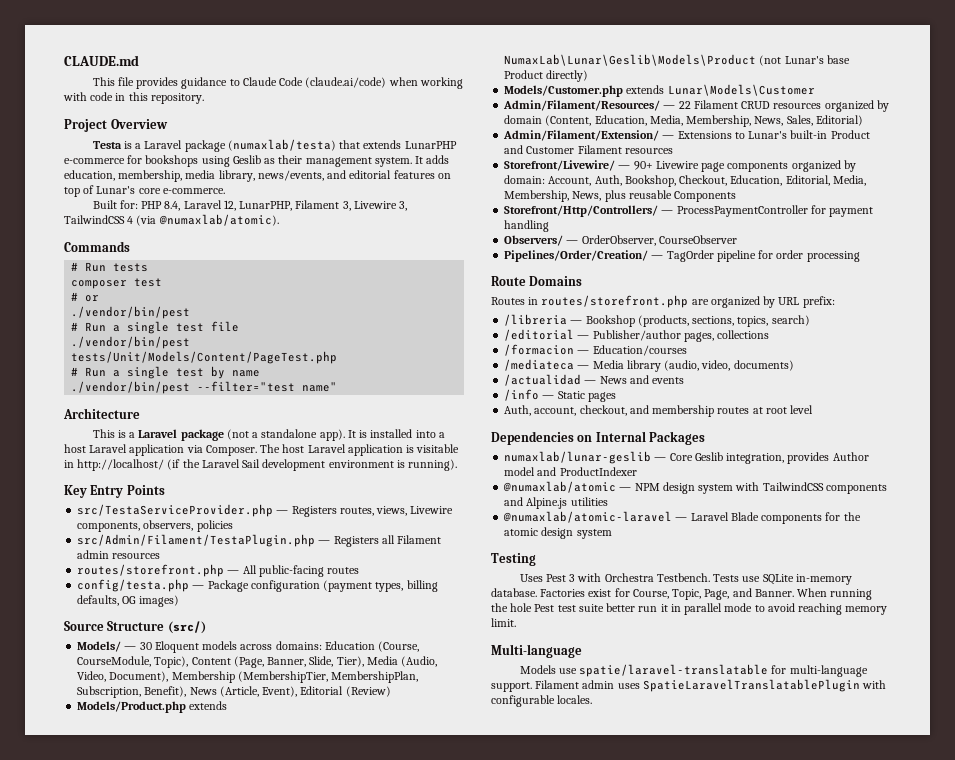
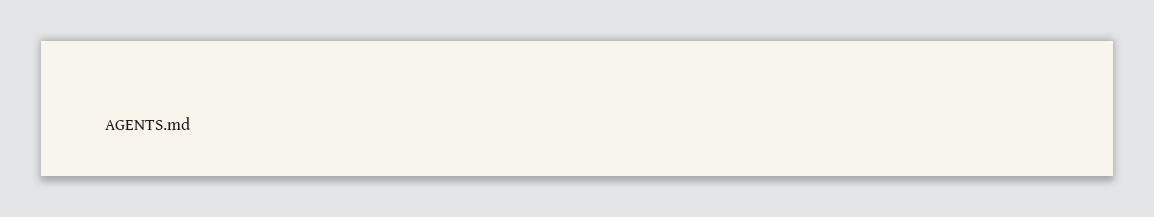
- CLAUDE.md
- This file provides guidance to Claude Code (claude.ai/code) when working with code in this repository.
- Project Overview
- Testa is a Laravel package (numaxlab/testa) that extends LunarPHP e-commerce for bookshops using Geslib as their management system. It adds education, membership, media library, news/events, and editorial features on top of Lunar's core e-commerce.
- Built for: PHP 8.4, Laravel 12, LunarPHP, Filament 3, Livewire 3, TailwindCSS 4 (via @numaxlab/atomic).
- Commands
- # Run tests
- composer test
- # or
- ./vendor/bin/pest
- # Run a single test file
- ./vendor/bin/pest tests/Unit/Models/Content/PageTest.php
- # Run a single test by name
- ./vendor/bin/pest --filter="test name"
- Architecture
- This is a Laravel package (not a standalone app). It is installed into a host Laravel application via Composer. The host Laravel application is visitable in http://localhost/ (if the Laravel Sail development environment is running).
- Key Entry Points
- src/TestaServiceProvider.php — Registers routes, views, Livewire components, observers, policies
- src/Admin/Filament/TestaPlugin.php — Registers all Filament admin resources
- routes/storefront.php — All public-facing routes
- config/testa.php — Package configuration (payment types, billing defaults, OG images)
- Source Structure (src/)
- Models/ — 30 Eloquent models across domains: Education (Course, CourseModule, Topic), Content (Page, Banner, Slide, Tier), Media (Audio, Video, Document), Membership (MembershipTier, MembershipPlan, Subscription, Benefit), News (Article, Event), Editorial (Review)
- Models/Product.php extends NumaxLab\Lunar\Geslib\Models\Product (not Lunar's base Product directly)
- Models/Customer.php extends Lunar\Models\Customer
- Admin/Filament/Resources/ — 22 Filament CRUD resources organized by domain (Content, Education, Media, Membership, News, Sales, Editorial)
- Admin/Filament/Extension/ — Extensions to Lunar's built-in Product and Customer Filament resources
- Storefront/Livewire/ — 90+ Livewire page components organized by domain: Account, Auth, Bookshop, Checkout, Education, Editorial, Media, Membership, News, plus reusable Components
- Storefront/Http/Controllers/ — ProcessPaymentController for payment handling
- Observers/ — OrderObserver, CourseObserver
- Pipelines/Order/Creation/ — TagOrder pipeline for order processing
- Route Domains
- Routes in routes/storefront.php are organized by URL prefix:
- /libreria — Bookshop (products, sections, topics, search)
- /editorial — Publisher/author pages, collections
- /formacion — Education/courses
- /mediateca — Media library (audio, video, documents)
- /actualidad — News and events
- /info — Static pages
- Auth, account, checkout, and membership routes at root level
- Dependencies on Internal Packages
- numaxlab/lunar-geslib — Core Geslib integration, provides Author model and ProductIndexer
- @numaxlab/atomic — NPM design system with TailwindCSS components and Alpine.js utilities
- @numaxlab/atomic-laravel — Laravel Blade components for the atomic design system
- Testing
- Uses Pest 3 with Orchestra Testbench. Tests use SQLite in-memory database. Factories exist for Course, Topic, Page, and Banner. When running the hole Pest test suite better run it in parallel mode to avoid reaching memory limit.
- Multi-language
- Models use spatie/laravel-translatable for multi-language support. Filament admin uses SpatieLaravelTranslatablePlugin with configurable locales.
+ AGENTS.md

